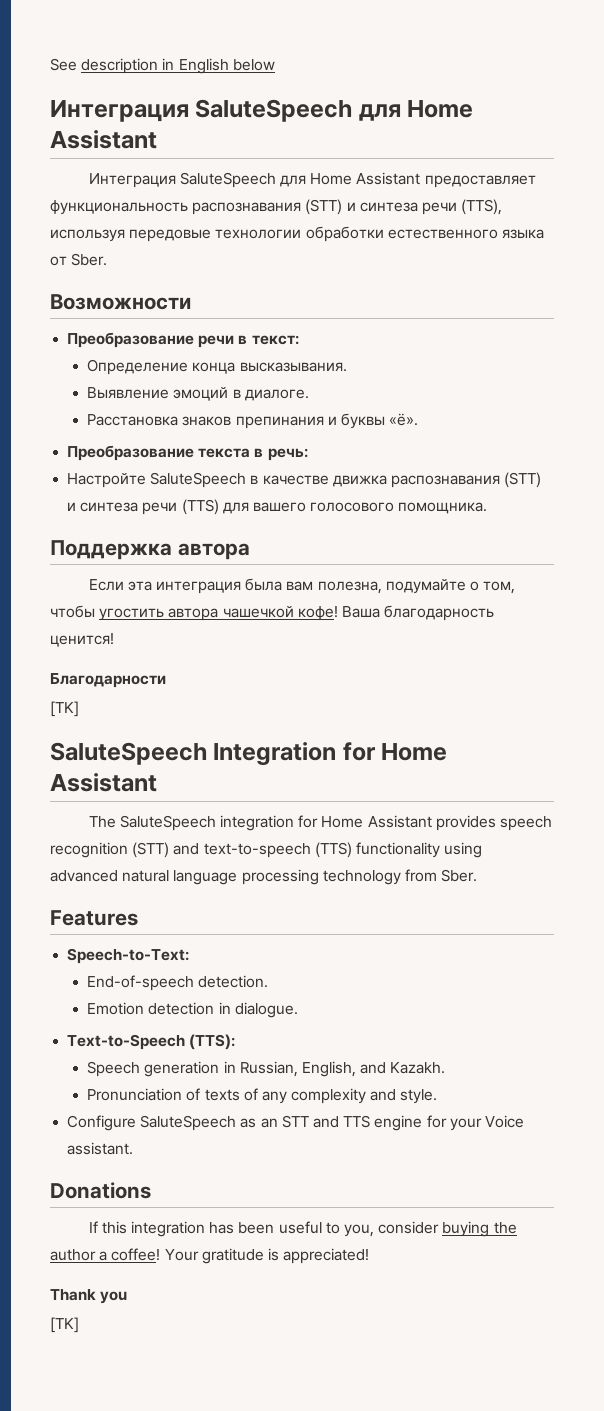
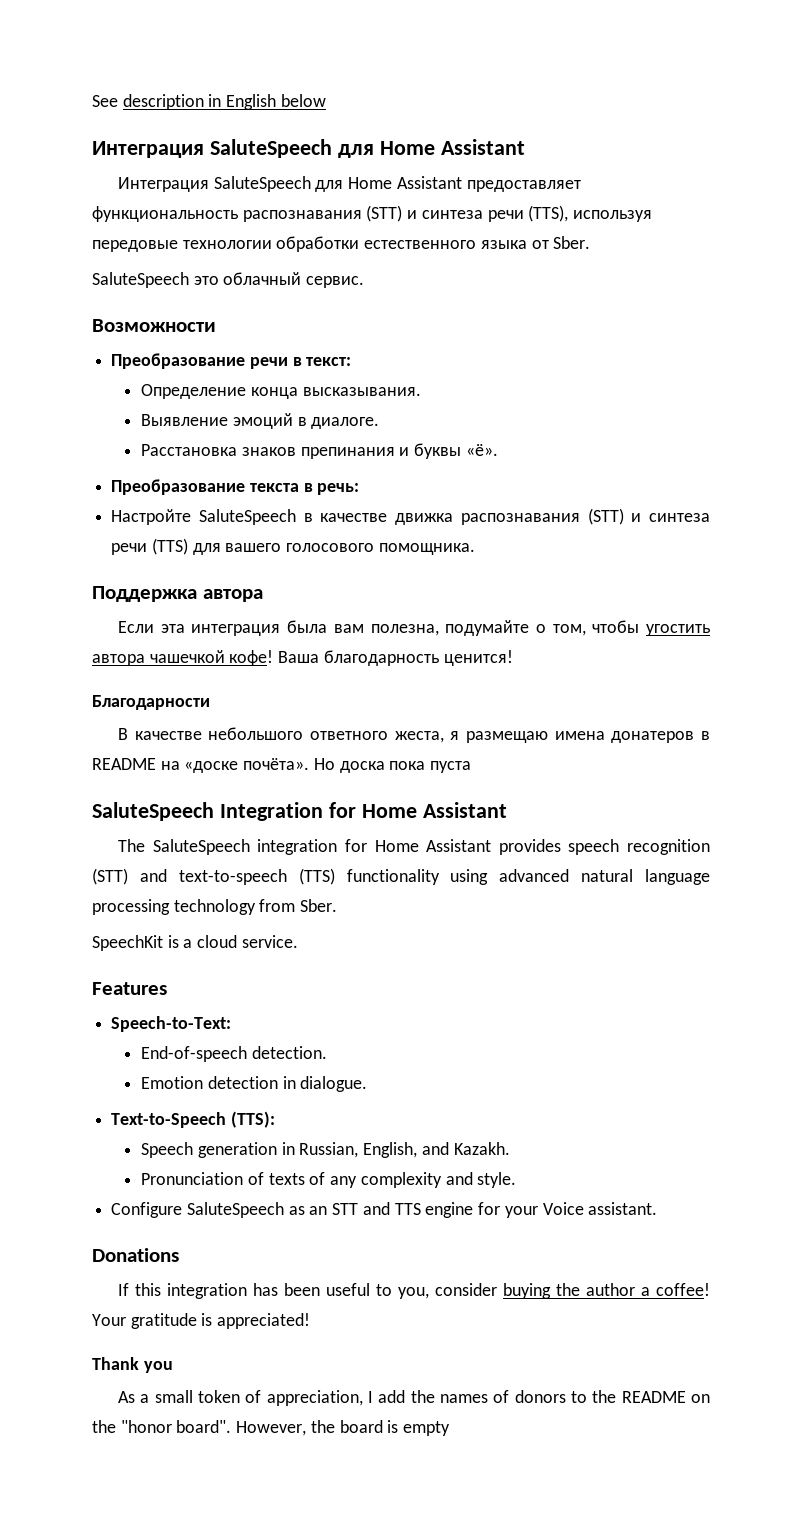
+ SaluteSpeech это облачный сервис.
  Благодарности
- [TK]
+ В качестве небольшого ответного жеста, я размещаю имена донатеров в README на «доске почёта». Но доска пока пуста
+ SpeechKit is a cloud service.
  Thank you
- [TK]
+ As a small token of appreciation, I add the names of donors to the README on the "honor board". However, the board is empty

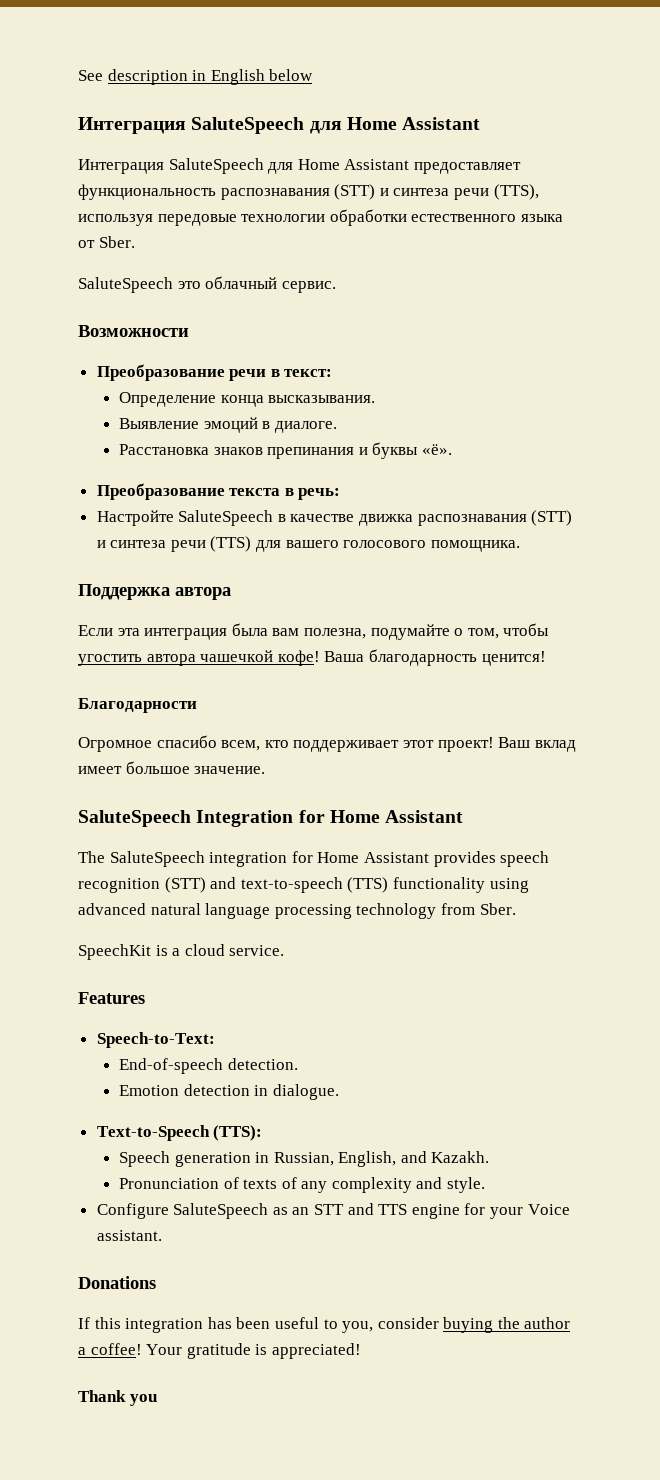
- В качестве небольшого ответного жеста, я размещаю имена донатеров в README на «доске почёта». Но доска пока пуста
+ Огромное спасибо всем, кто поддерживает этот проект! Ваш вклад имеет большое значение.
- As a small token of appreciation, I add the names of donors to the README on the "honor board". However, the board is empty

